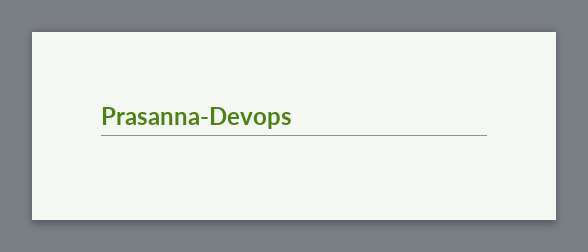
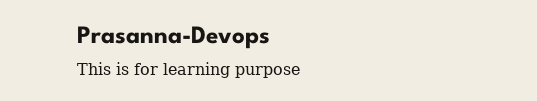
+ This is for learning purpose

